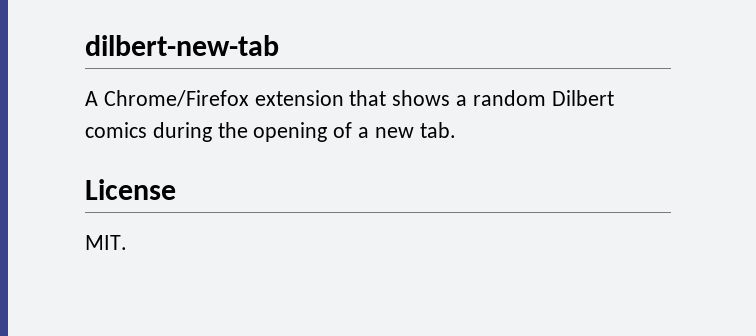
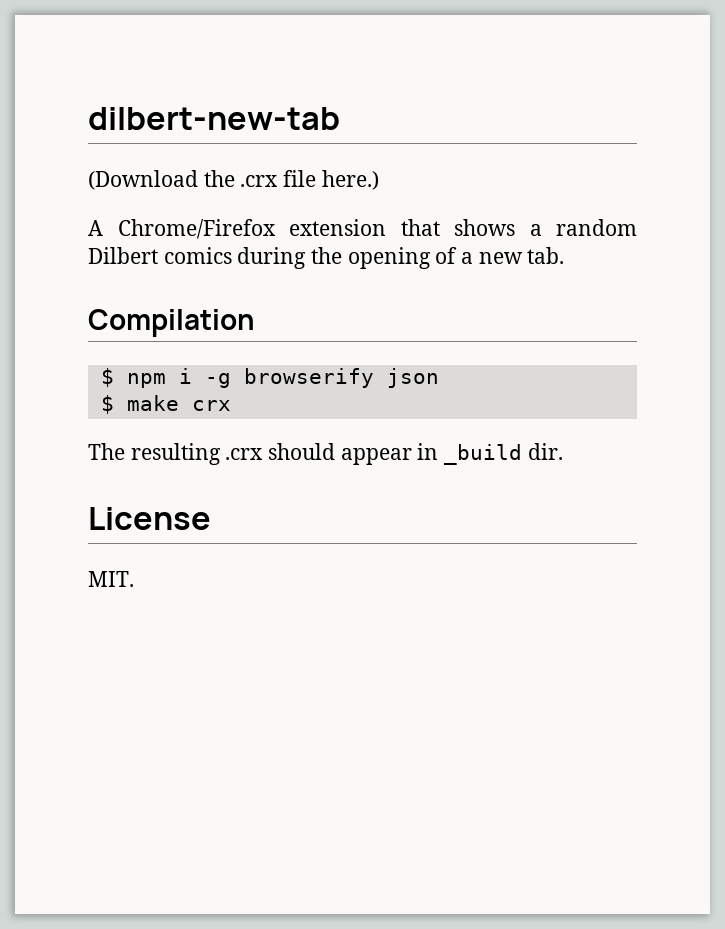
+ (Download the .crx file here.)
+ Compilation
+ $ npm i -g browserify json
+ $ make crx
+ The resulting .crx should appear in _build dir.

